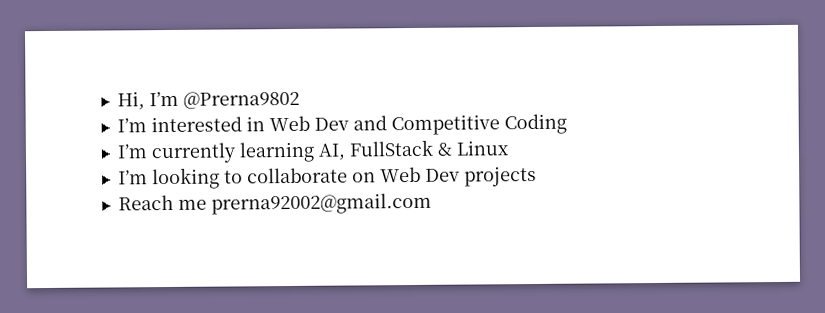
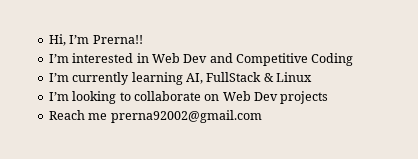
- Hi, I’m @Prerna9802
+ Hi, I’m Prerna!!

